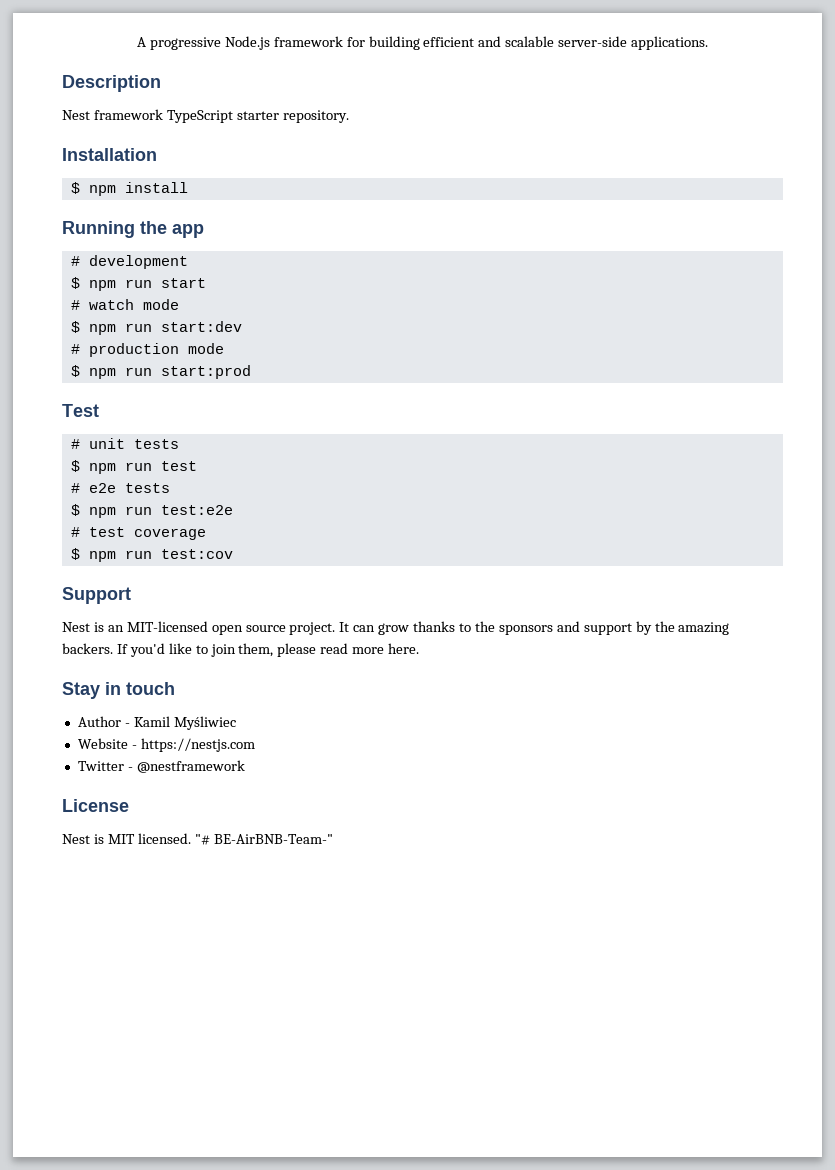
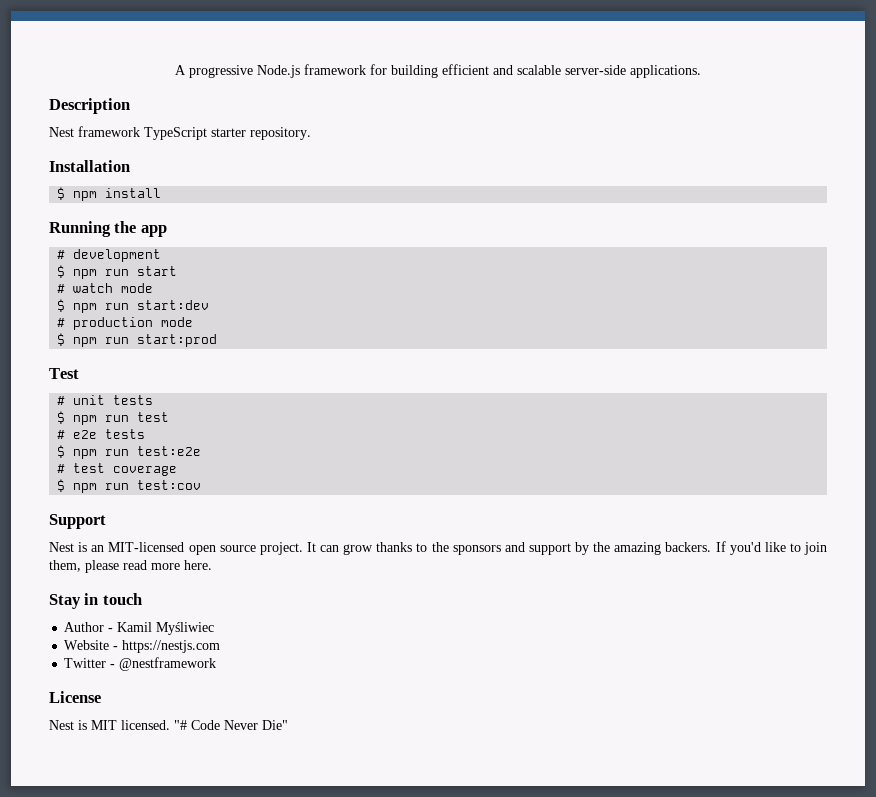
- "# BE-AirBNB-Team-"
+ "# Code Never Die"

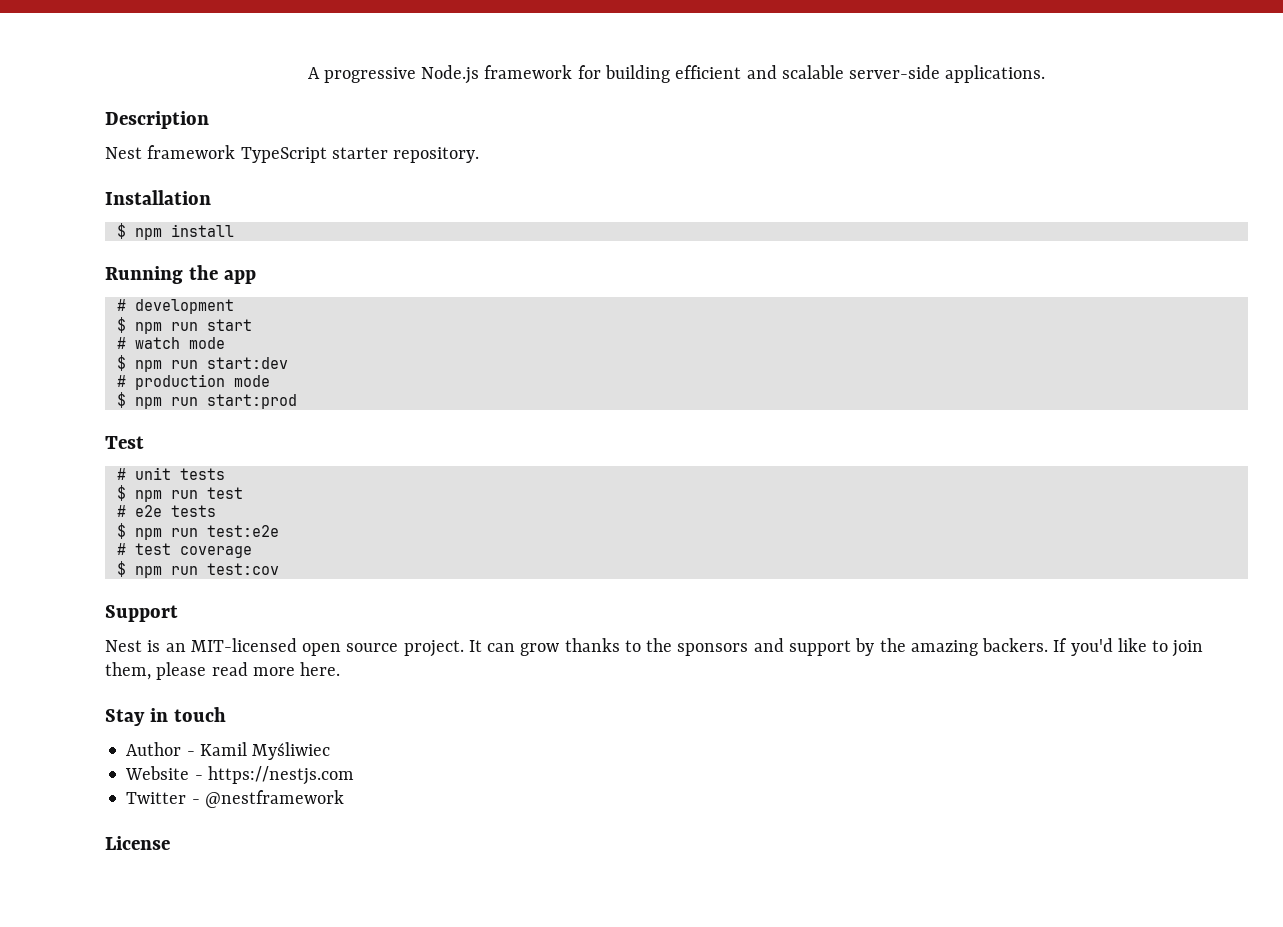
- Nest is MIT licensed. "# Code Never Die"

